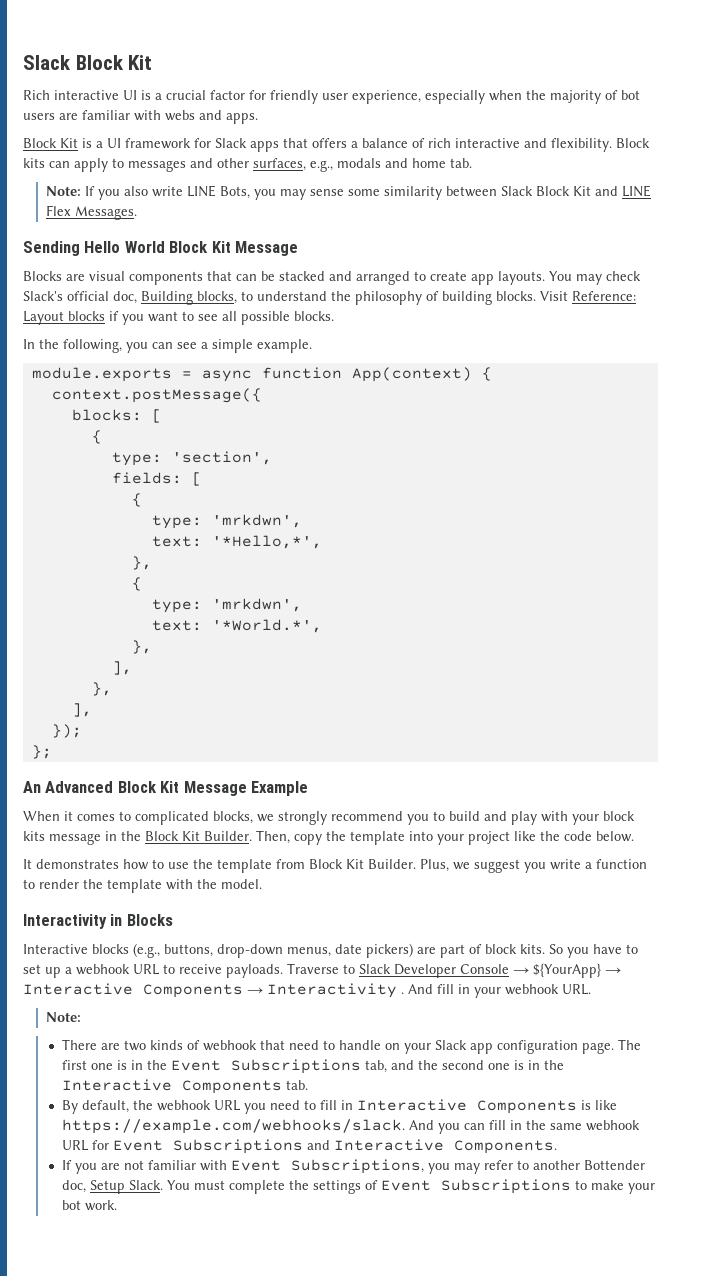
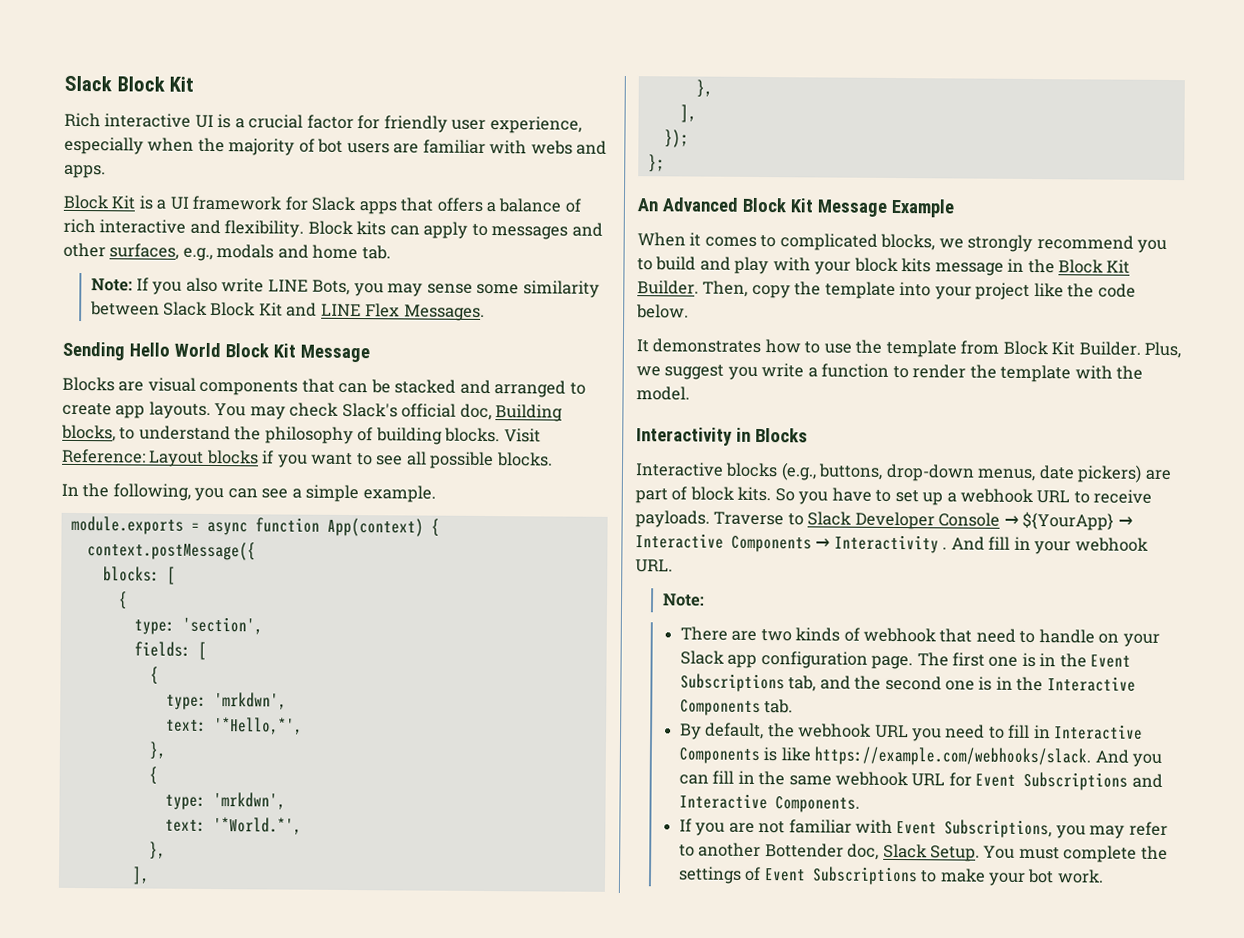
- If you are not familiar with Event Subscriptions, you may refer to another Bottender doc, Setup Slack.
+ If you are not familiar with Event Subscriptions, you may refer to another Bottender doc, Slack Setup.

